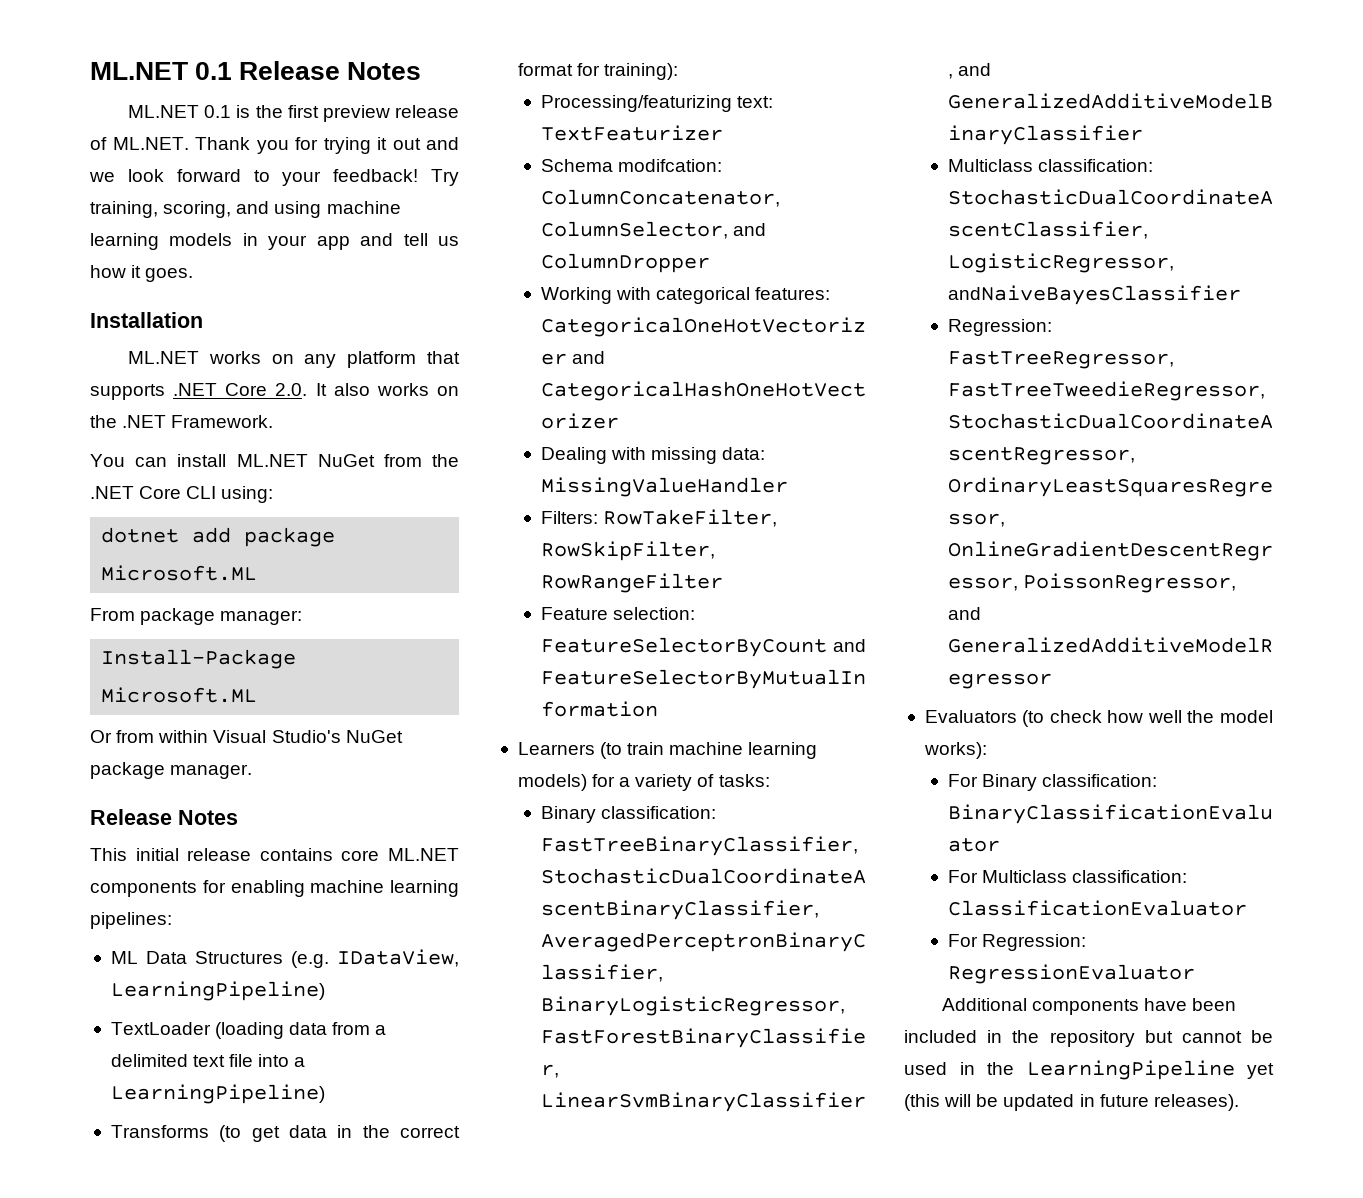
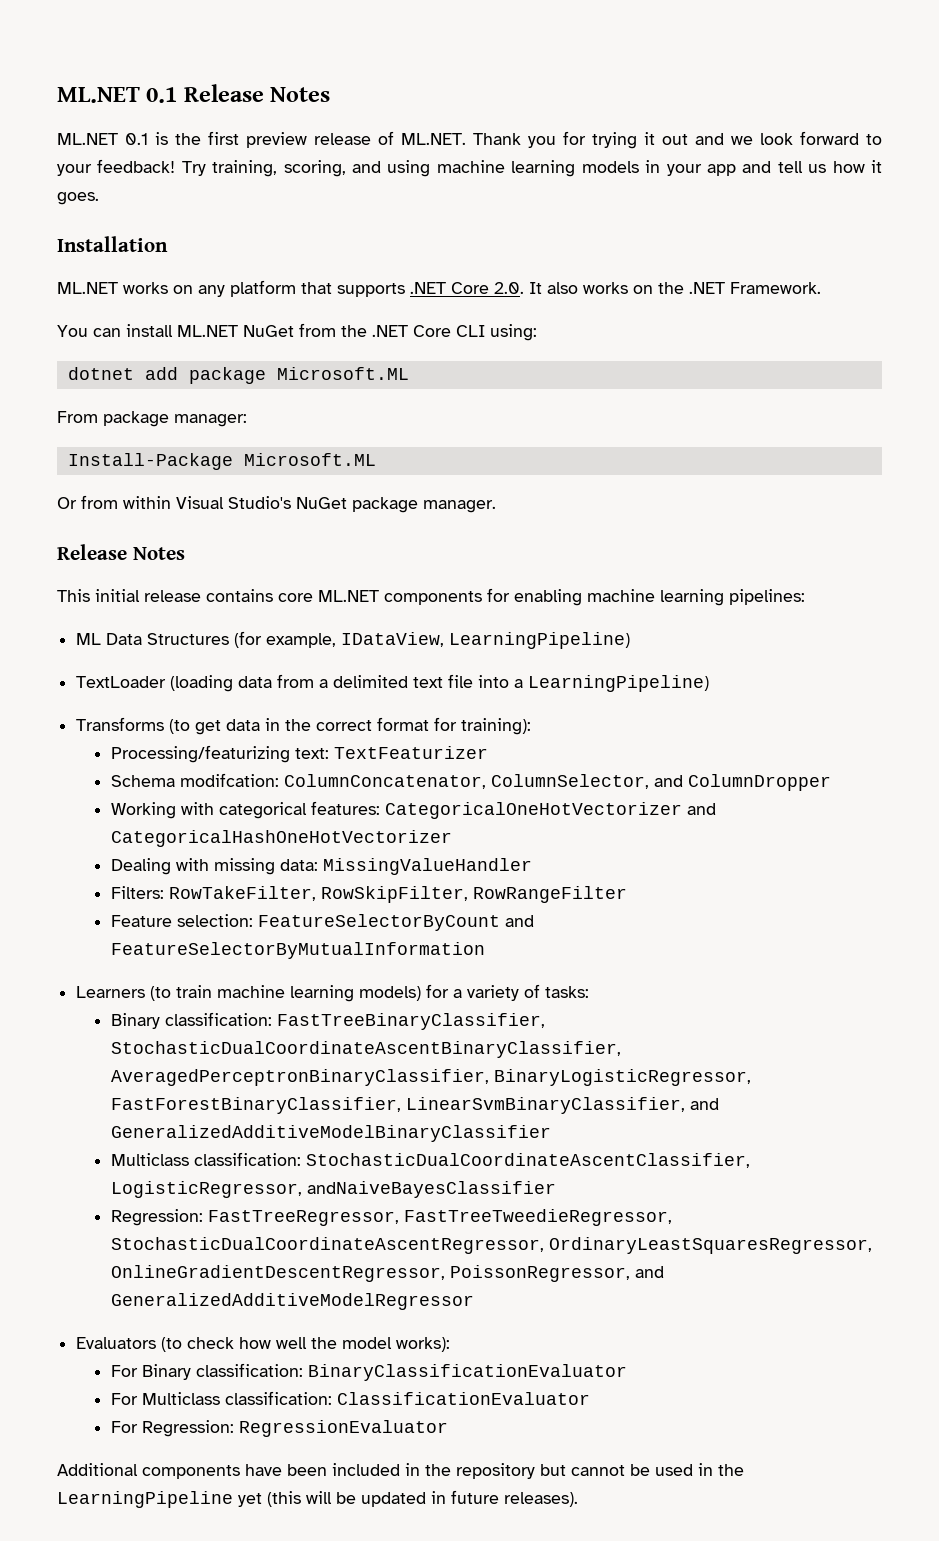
- ML Data Structures (e.g. IDataView, LearningPipeline)
+ ML Data Structures (for example, IDataView, LearningPipeline)

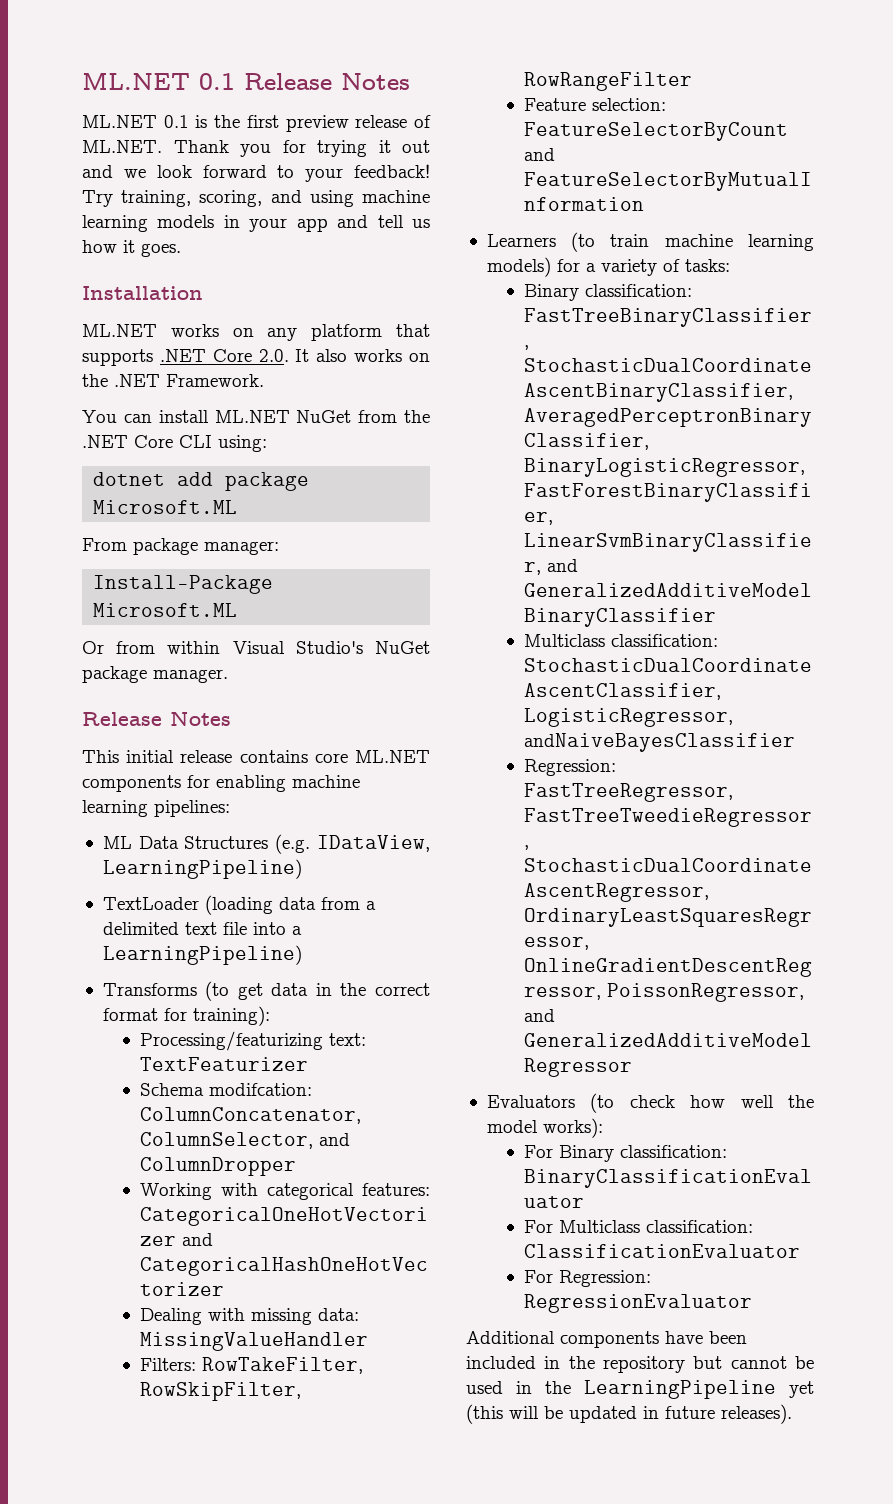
- ML Data Structures (for example, IDataView, LearningPipeline)
+ ML Data Structures (e.g. IDataView, LearningPipeline)

